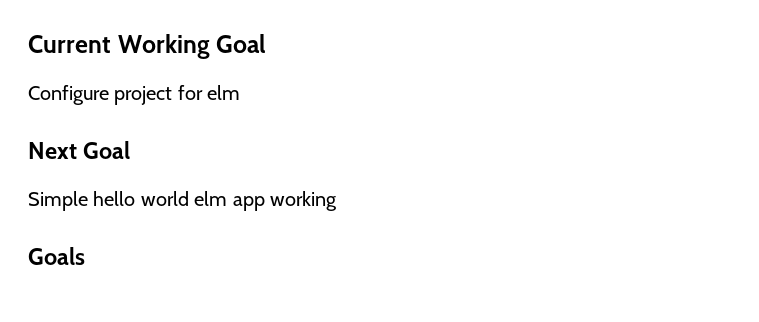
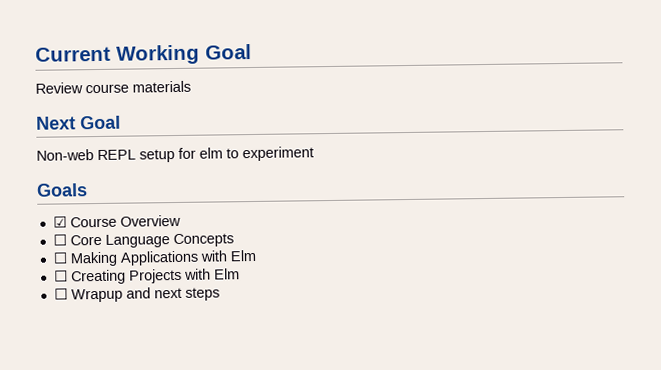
- Configure project for elm
+ Review course materials
  Next Goal
- Simple hello world elm app working
+ Non-web REPL setup for elm to experiment
  Goals
+ ☑ Course Overview
+ ☐ Core Language Concepts
+ ☐ Making Applications with Elm
+ ☐ Creating Projects with Elm
+ ☐ Wrapup and next steps

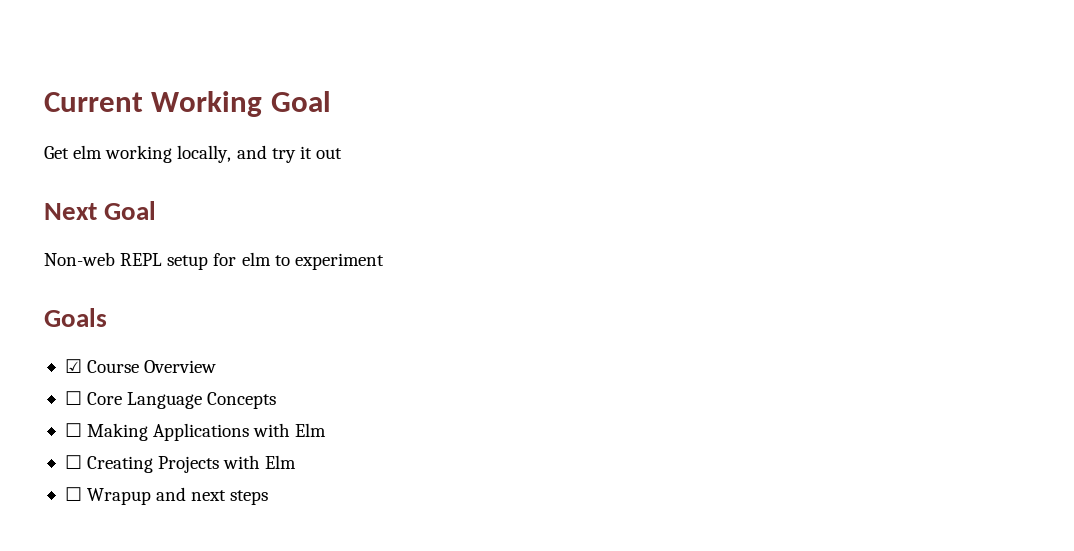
- Review course materials
+ Get elm working locally, and try it out

